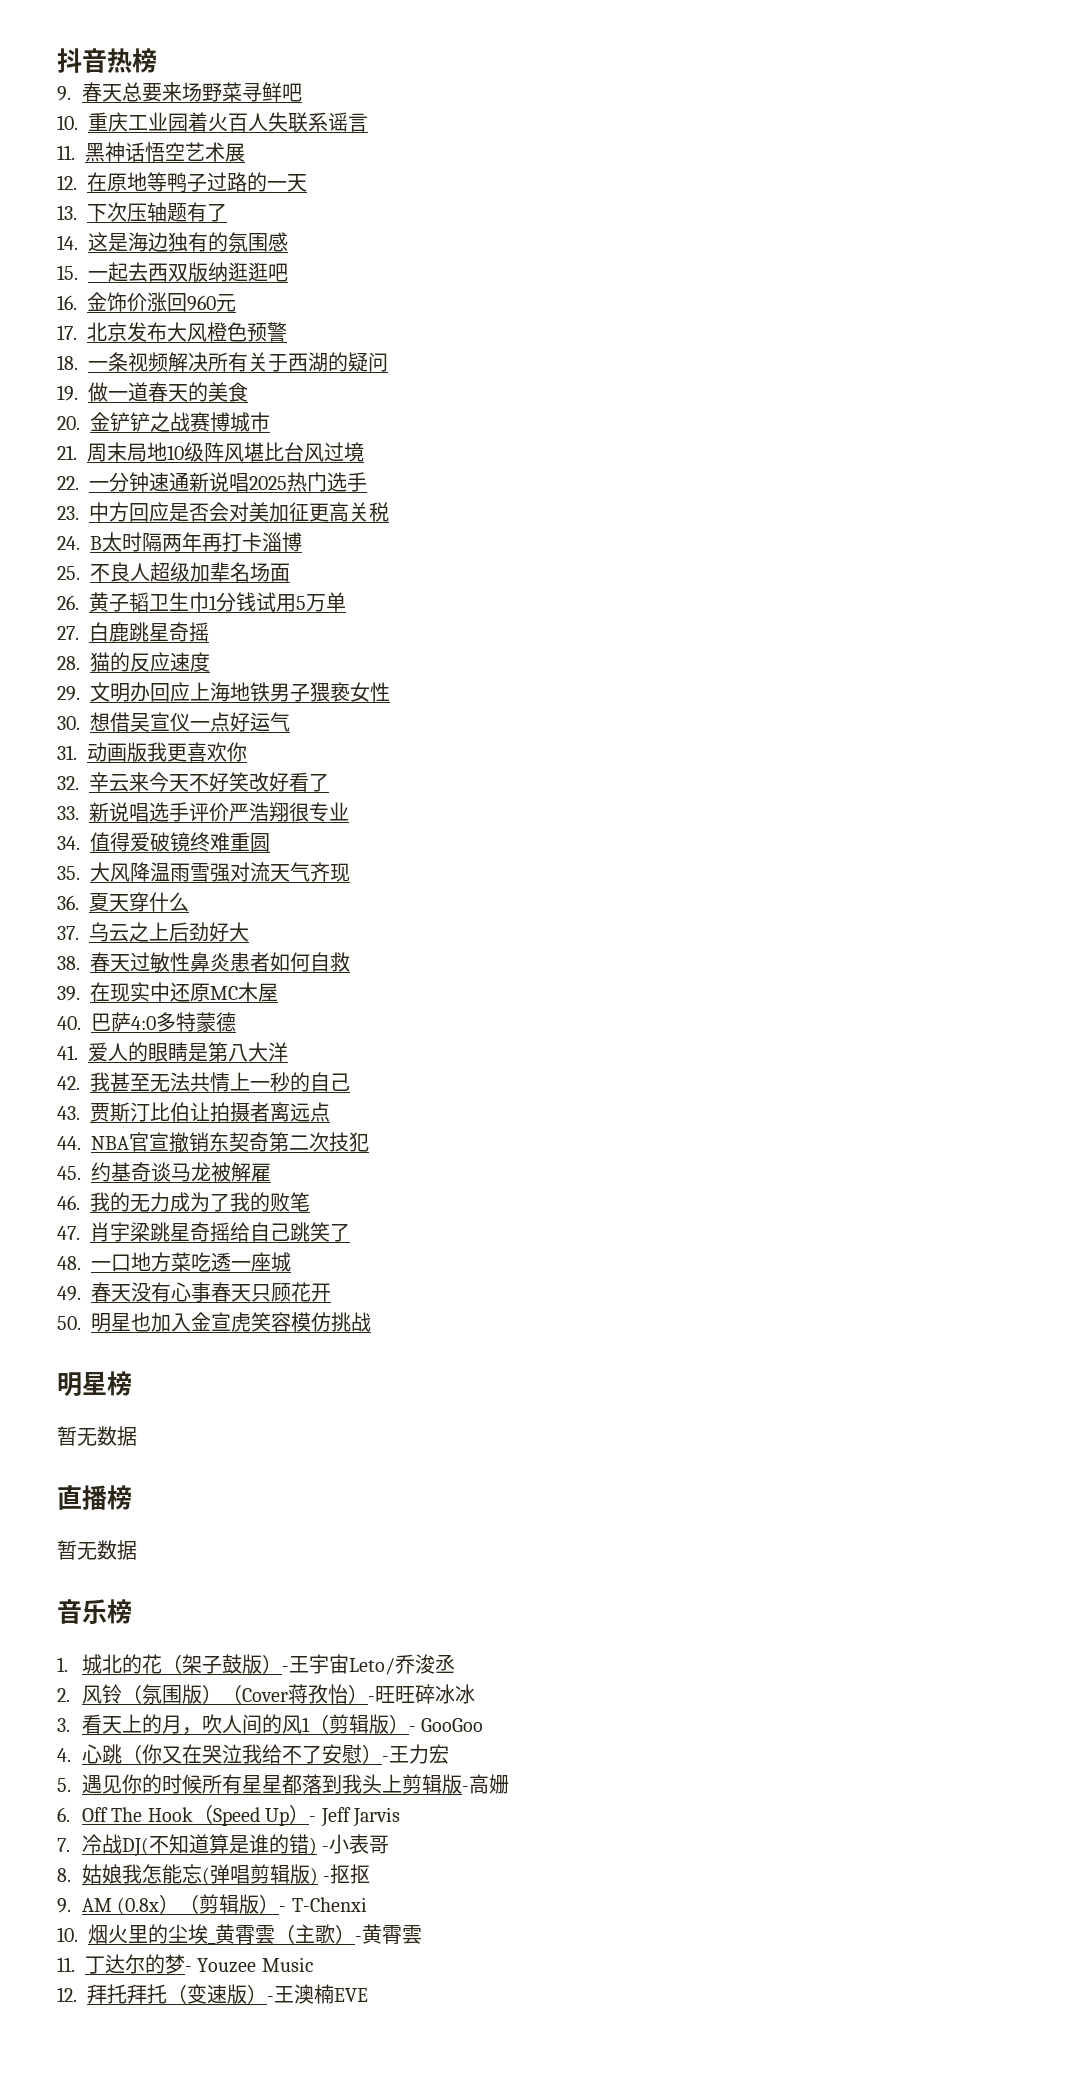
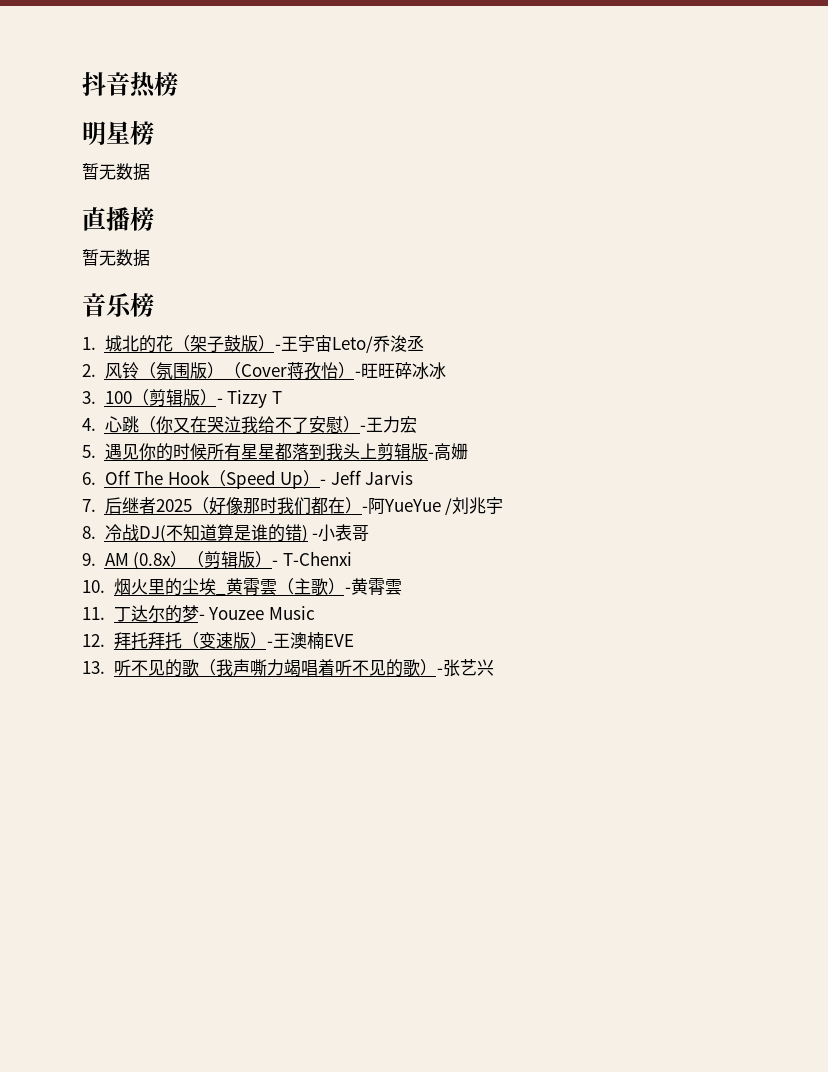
- 9.春天总要来场野菜寻鲜吧
- 10.重庆工业园着火百人失联系谣言
- 11.黑神话悟空艺术展
- 12.在原地等鸭子过路的一天
- 13.下次压轴题有了
- 14.这是海边独有的氛围感
- 15.一起去西双版纳逛逛吧
- 16.金饰价涨回960元
- 17.北京发布大风橙色预警
- 18.一条视频解决所有关于西湖的疑问
- 19.做一道春天的美食
- 20.金铲铲之战赛博城市
- 21.周末局地10级阵风堪比台风过境
- 22.一分钟速通新说唱2025热门选手
- 23.中方回应是否会对美加征更高关税
- 24. B太时隔两年再打卡淄博
- 25.不良人超级加辈名场面
- 26.黄子韬卫生巾1分钱试用5万单
- 27.白鹿跳星奇摇
- 28.猫的反应速度
- 29.文明办回应上海地铁男子猥亵女性
- 30.想借吴宣仪一点好运气
- 31.动画版我更喜欢你
- 32.辛云来今天不好笑改好看了
- 33.新说唱选手评价严浩翔很专业
- 34.值得爱破镜终难重圆
- 35.大风降温雨雪强对流天气齐现
- 36.夏天穿什么
- 37.乌云之上后劲好大
- 38.春天过敏性鼻炎患者如何自救
- 39.在现实中还原MC木屋
- 40.巴萨4:0多特蒙德
- 41.爱人的眼睛是第八大洋
- 42.我甚至无法共情上一秒的自己
- 43.贾斯汀比伯让拍摄者离远点
- 44. NBA官宣撤销东契奇第二次技犯
- 45.约基奇谈马龙被解雇
- 46.我的无力成为了我的败笔
- 47.肖宇梁跳星奇摇给自己跳笑了
- 48.一口地方菜吃透一座城
- 49.春天没有心事春天只顾花开
- 50.明星也加入金宣虎笑容模仿挑战
- 3.看天上的月，吹人间的风1（剪辑版）- GooGoo
+ 3. 100（剪辑版）- Tizzy T
- 7.冷战DJ(不知道算是谁的错) -小表哥
+ 7.后继者2025（好像那时我们都在）-阿YueYue /刘兆宇
+ 8.冷战DJ(不知道算是谁的错) -小表哥
- 8.姑娘我怎能忘(弹唱剪辑版) -抠抠
+ 13.听不见的歌（我声嘶力竭唱着听不见的歌）-张艺兴

